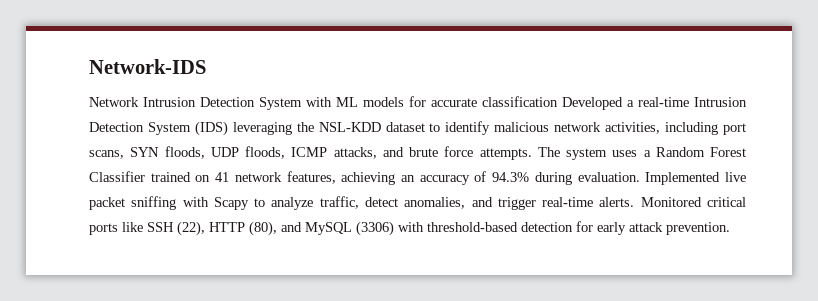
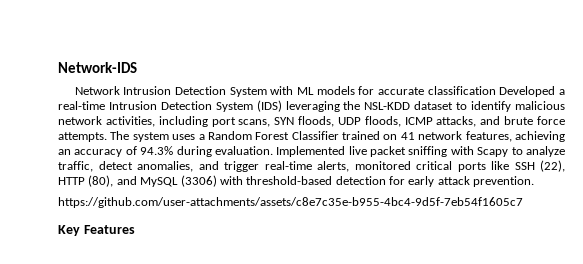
- Implemented live packet sniffing with Scapy to analyze traffic, detect anomalies, and trigger real-time alerts. Monitored critical ports like SSH (22), HTTP (80), and MySQL (3306) with threshold-based detection for early attack prevention.
+ Implemented live packet sniffing with Scapy to analyze traffic, detect anomalies, and trigger real-time alerts, monitored critical ports like SSH (22), HTTP (80), and MySQL (3306) with threshold-based detection for early attack prevention.
+ https://github.com/user-attachments/assets/c8e7c35e-b955-4bc4-9d5f-7eb54f1605c7
+ Key Features

